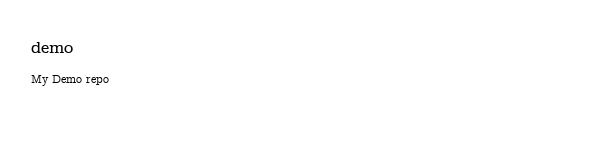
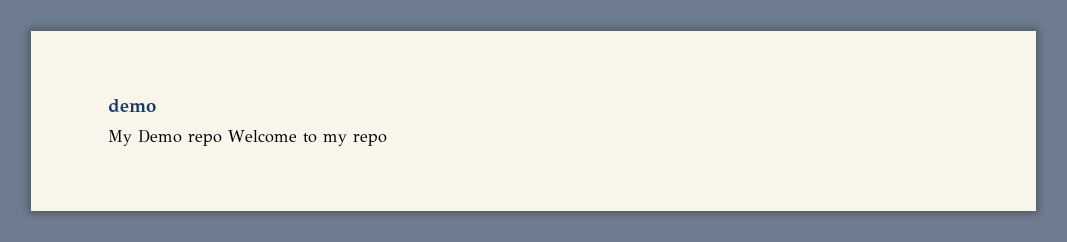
- My Demo repo
+ My Demo repo Welcome to my repo

